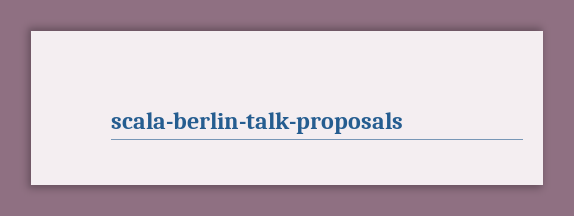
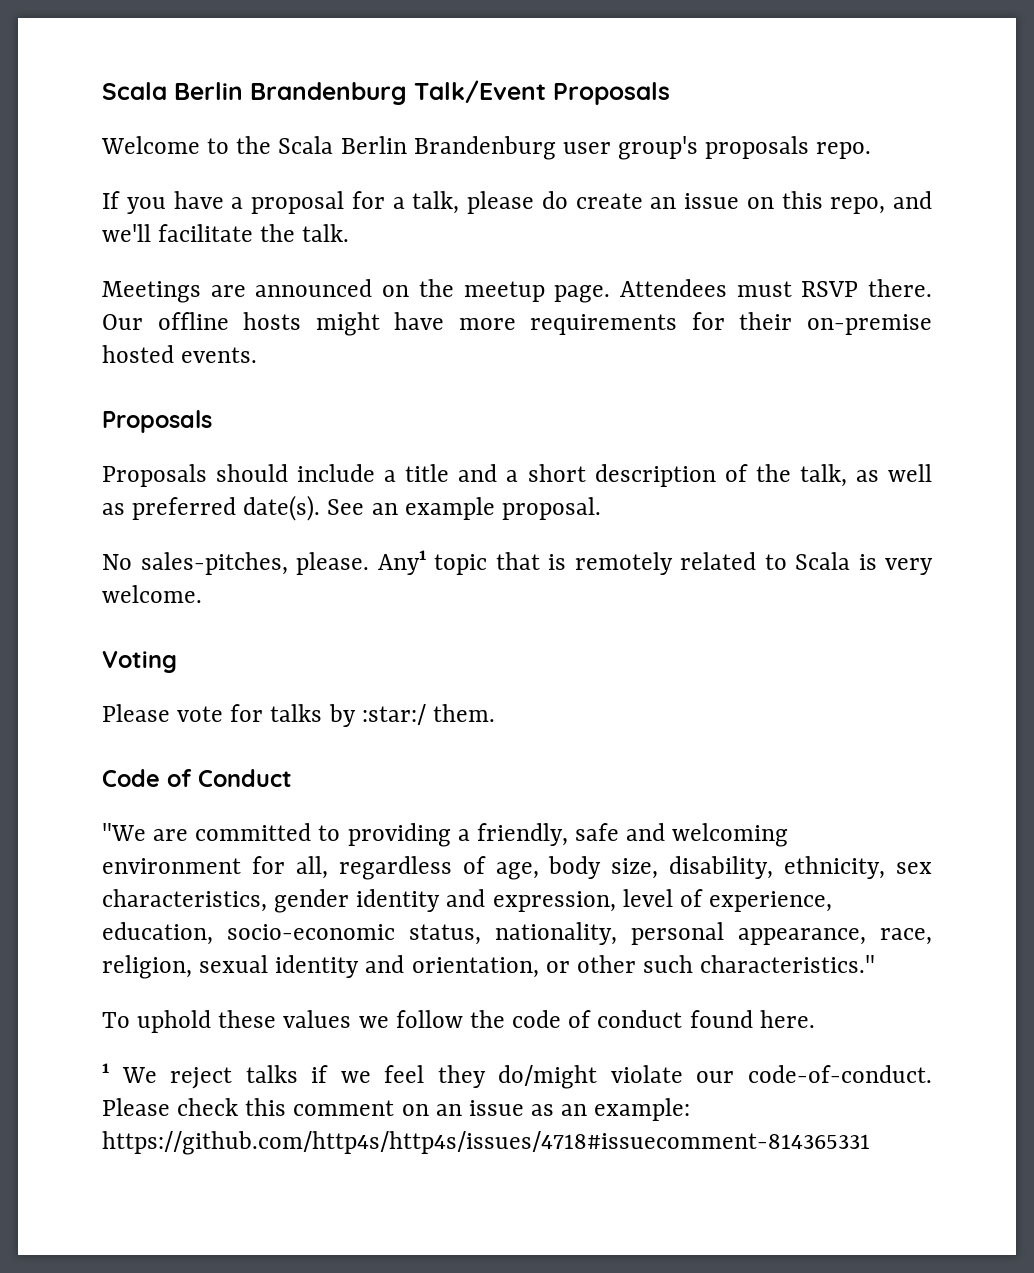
- scala-berlin-talk-proposals
+ Scala Berlin Brandenburg Talk/Event Proposals
+ Welcome to the Scala Berlin Brandenburg user group's proposals repo.
+ If you have a proposal for a talk, please do create an issue on this repo, and we'll facilitate the talk.
+ Meetings are announced on the meetup page. Attendees must RSVP there. Our offline hosts might have more requirements for their on-premise hosted events.
+ Proposals
+ Proposals should include a title and a short description of the talk, as well as preferred date(s). See an example proposal.
+ No sales-pitches, please. Any1 topic that is remotely related to Scala is very welcome.
+ Voting
+ Please vote for talks by :star:/ them.
+ Code of Conduct
+ "We are committed to providing a friendly, safe and welcoming environment for all, regardless of age, body size, disability, ethnicity, sex characteristics, gender identity and expression, level of experience, education, socio-economic status, nationality, personal appearance, race, religion, sexual identity and orientation, or other such characteristics."
+ To uphold these values we follow the code of conduct found here.
+ 1 We reject talks if we feel they do/might violate our code-of-conduct. Please check this comment on an issue as an example: https://github.com/http4s/http4s/issues/4718#issuecomment-814365331

